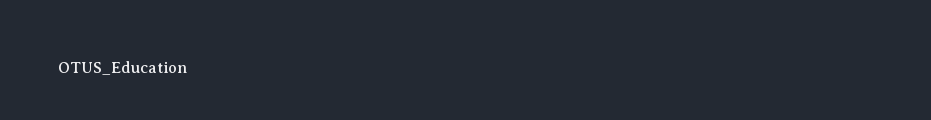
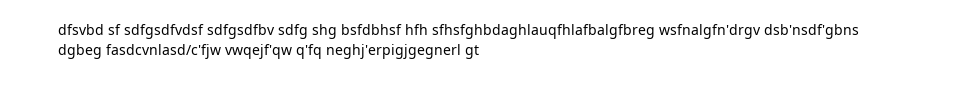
- OTUS_Education
+ dfsvbd sf sdfgsdfvdsf sdfgsdfbv sdfg shg bsfdbhsf hfh sfhsfghbdaghlauqfhlafbalgfbreg wsfnalgfn'drgv dsb'nsdf'gbns dgbeg fasdcvnlasd/c'fjw vwqejf'qw q'fq neghj'erpigjgegnerl gt

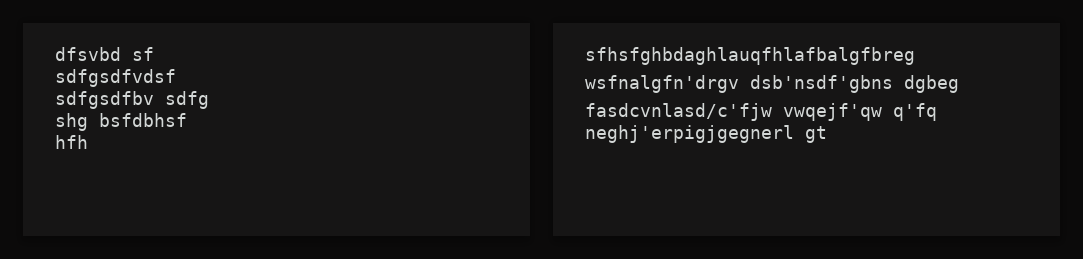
- dfsvbd sf sdfgsdfvdsf sdfgsdfbv sdfg shg bsfdbhsf hfh sfhsfghbdaghlauqfhlafbalgfbreg wsfnalgfn'drgv dsb'nsdf'gbns dgbeg fasdcvnlasd/c'fjw vwqejf'qw q'fq neghj'erpigjgegnerl gt
+ dfsvbd sf
+ sdfgsdfvdsf
+ sdfgsdfbv sdfg
+ shg bsfdbhsf
+ hfh
+ sfhsfghbdaghlauqfhlafbalgfbreg
+ wsfnalgfn'drgv dsb'nsdf'gbns dgbeg
+ fasdcvnlasd/c'fjw vwqejf'qw q'fq neghj'erpigjgegnerl gt

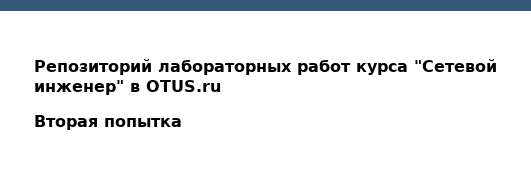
- dfsvbd sf
- sdfgsdfvdsf
- sdfgsdfbv sdfg
- shg bsfdbhsf
- hfh
- sfhsfghbdaghlauqfhlafbalgfbreg
- wsfnalgfn'drgv dsb'nsdf'gbns dgbeg
- fasdcvnlasd/c'fjw vwqejf'qw q'fq neghj'erpigjgegnerl gt
+ Репозиторий лабораторных работ курса "Сетевой инженер" в OTUS.ru
+ Вторая попытка

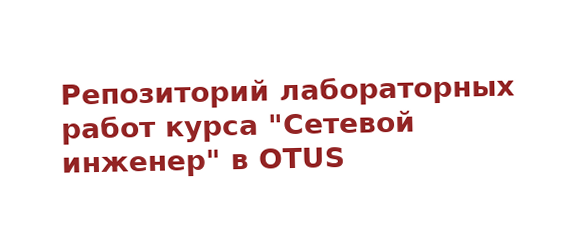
- Репозиторий лабораторных работ курса "Сетевой инженер" в OTUS.ru
- Вторая попытка
+ Репозиторий лабораторных работ курса "Сетевой инженер" в OTUS

